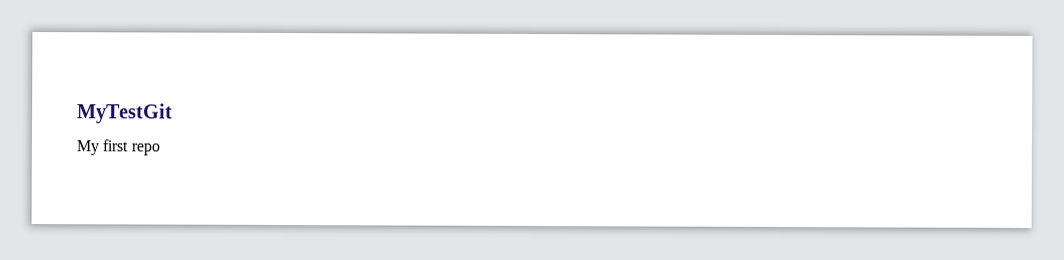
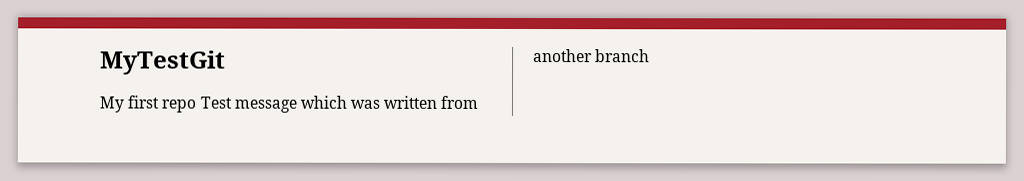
- My first repo
+ My first repo Test message which was written from another branch

